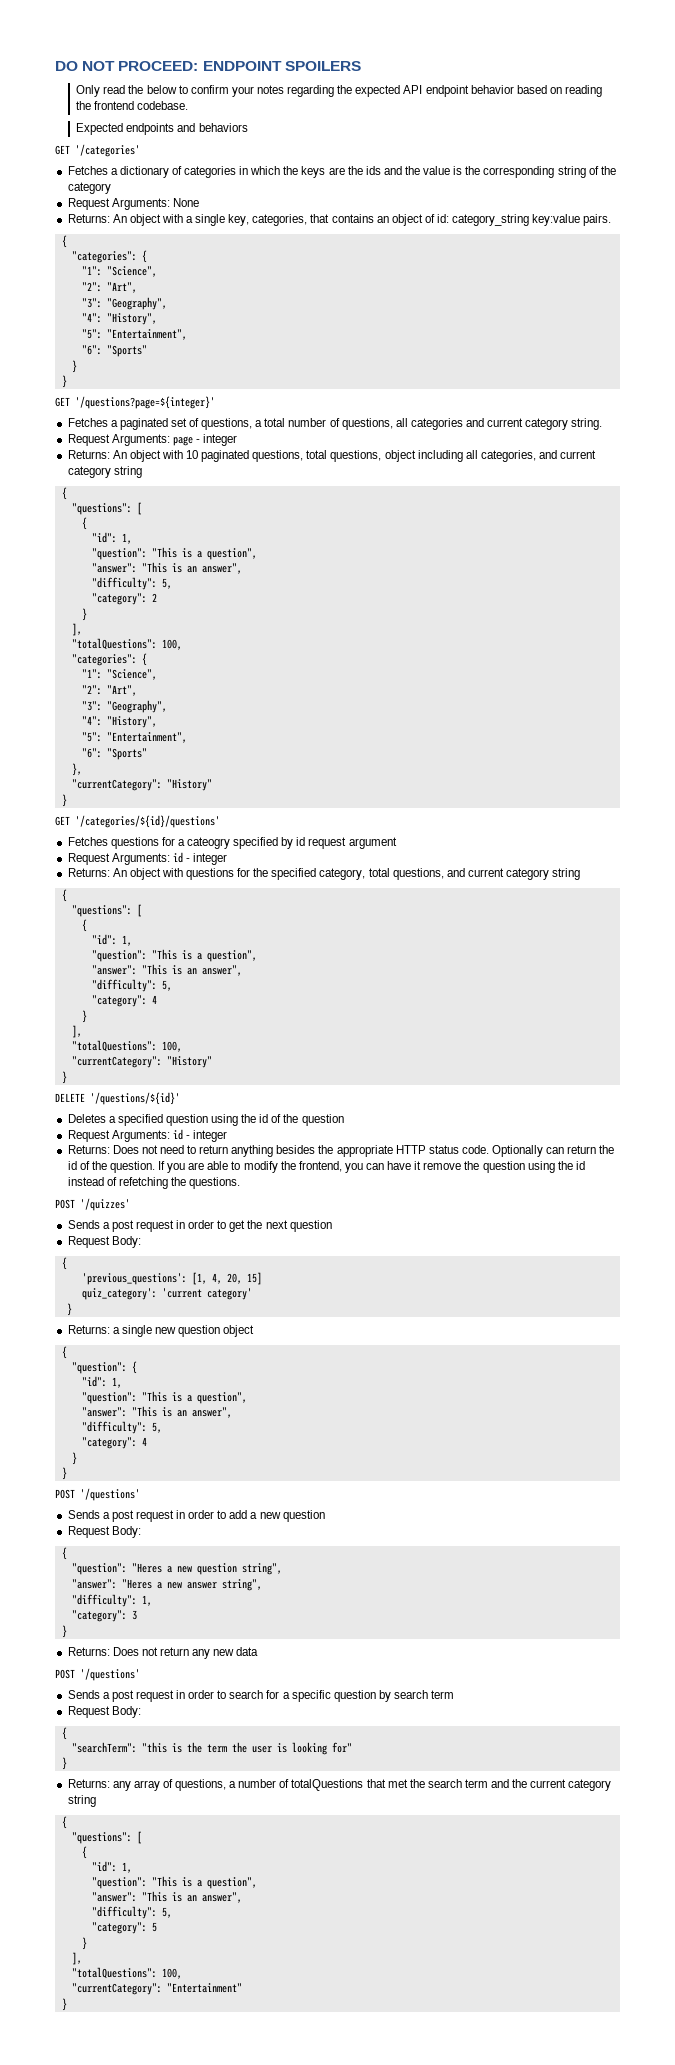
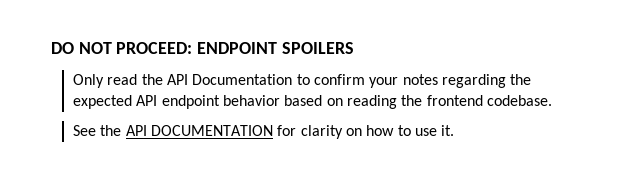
- Only read the below to confirm your notes regarding the expected API endpoint behavior based on reading the frontend codebase.
+ Only read the API Documentation to confirm your notes regarding the expected API endpoint behavior based on reading the frontend codebase.
- Expected endpoints and behaviors
- GET '/categories'
- Fetches a dictionary of categories in which the keys are the ids and the value is the corresponding string of the category
- Request Arguments: None
- Returns: An object with a single key, categories, that contains an object of id: category_string key:value pairs.
- {
- "categories": {
- "1": "Science",
- "2": "Art",
- "3": "Geography",
- "4": "History",
- "5": "Entertainment",
- "6": "Sports"
- }
- }
- GET '/questions?page=${integer}'
- Fetches a paginated set of questions, a total number of questions, all categories and current category string.
- Request Arguments: page - integer
- Returns: An object with 10 paginated questions, total questions, object including all categories, and current category string
- {
- "questions": [
- {
- "id": 1,
- "question": "This is a question",
- "answer": "This is an answer",
- "difficulty": 5,
- "category": 2
- }
- ],
- "totalQuestions": 100,
- "categories": {
- "1": "Science",
- "2": "Art",
- "3": "Geography",
- "4": "History",
- "5": "Entertainment",
- "6": "Sports"
- },
- "currentCategory": "History"
- }
- GET '/categories/${id}/questions'
- Fetches questions for a cateogry specified by id request argument
- Request Arguments: id - integer
- Returns: An object with questions for the specified category, total questions, and current category string
- {
- "questions": [
- {
- "id": 1,
- "question": "This is a question",
- "answer": "This is an answer",
- "difficulty": 5,
- "category": 4
- }
- ],
- "totalQuestions": 100,
- "currentCategory": "History"
- }
- DELETE '/questions/${id}'
- Deletes a specified question using the id of the question
- Request Arguments: id - integer
- Returns: Does not need to return anything besides the appropriate HTTP status code. Optionally can return the id of the question. If you are able to modify the frontend, you can have it remove the question using the id instead of refetching the questions.
- POST '/quizzes'
- Sends a post request in order to get the next question
- Request Body:
- {
- 'previous_questions': [1, 4, 20, 15]
- quiz_category': 'current category'
- }
- Returns: a single new question object
- {
- "question": {
- "id": 1,
- "question": "This is a question",
- "answer": "This is an answer",
- "difficulty": 5,
- "category": 4
- }
- }
- POST '/questions'
- Sends a post request in order to add a new question
- Request Body:
- {
- "question": "Heres a new question string",
- "answer": "Heres a new answer string",
- "difficulty": 1,
- "category": 3
- }
- Returns: Does not return any new data
- POST '/questions'
- Sends a post request in order to search for a specific question by search term
- Request Body:
- {
- "searchTerm": "this is the term the user is looking for"
- }
- Returns: any array of questions, a number of totalQuestions that met the search term and the current category string
- {
- "questions": [
- {
- "id": 1,
- "question": "This is a question",
- "answer": "This is an answer",
- "difficulty": 5,
- "category": 5
- }
- ],
- "totalQuestions": 100,
- "currentCategory": "Entertainment"
- }
+ See the API DOCUMENTATION for clarity on how to use it.

